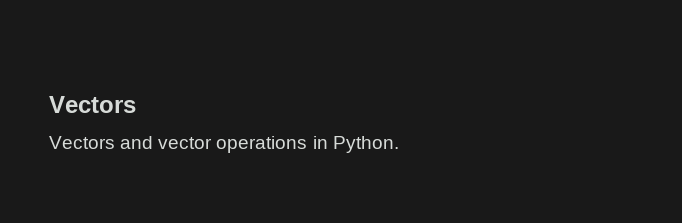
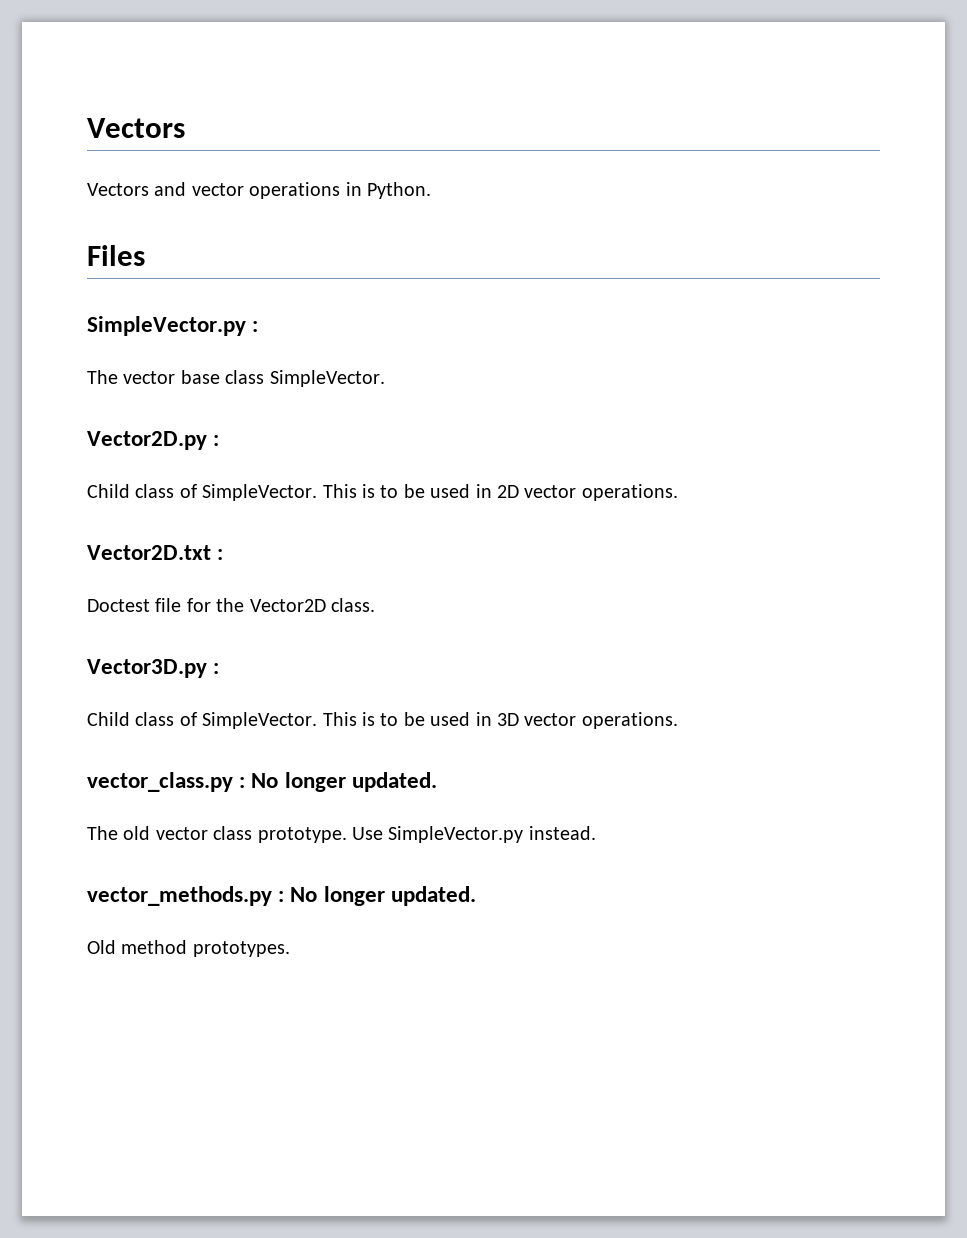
+ Files
+ SimpleVector.py :
+ The vector base class SimpleVector.
+ Vector2D.py :
+ Child class of SimpleVector. This is to be used in 2D vector operations.
+ Vector2D.txt :
+ Doctest file for the Vector2D class.
+ Vector3D.py :
+ Child class of SimpleVector. This is to be used in 3D vector operations.
+ vector_class.py : No longer updated.
+ The old vector class prototype. Use SimpleVector.py instead.
+ vector_methods.py : No longer updated.
+ Old method prototypes.

